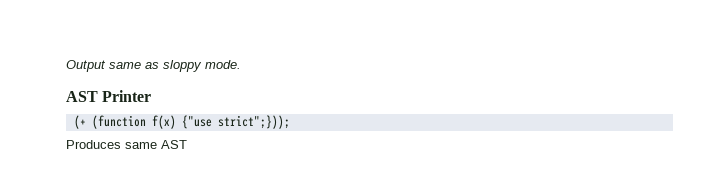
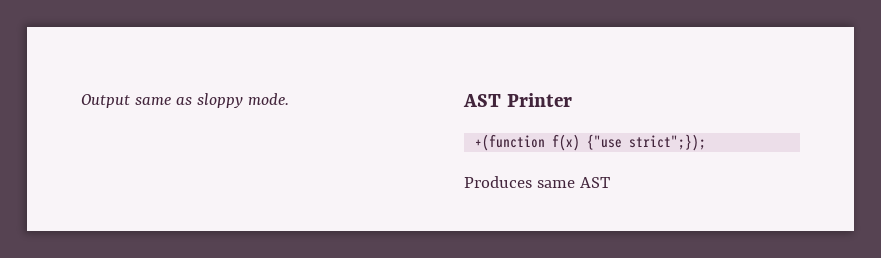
- (+ (function f(x) {"use strict";}));
+ +(function f(x) {"use strict";});

